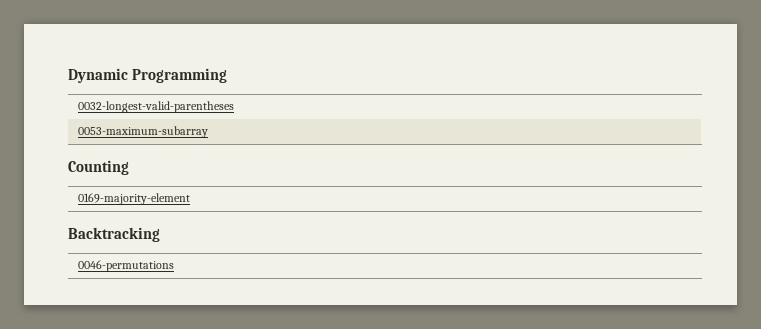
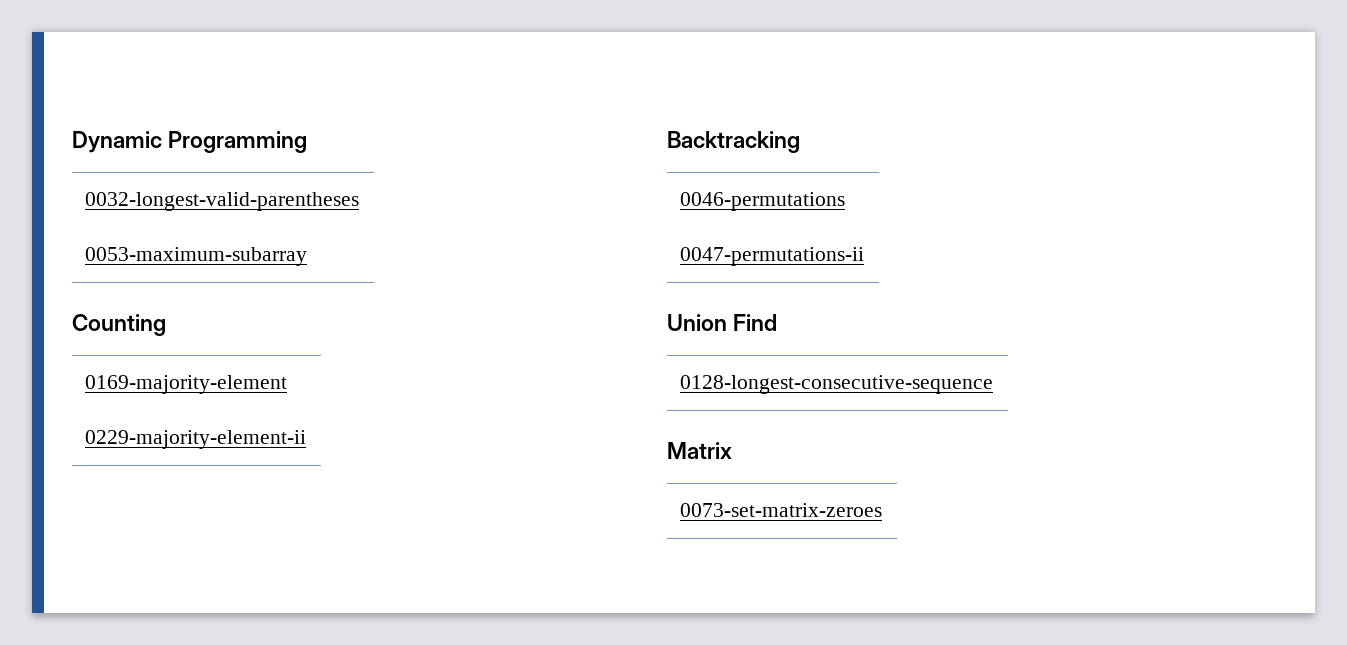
+ 0229-majority-element-ii
+ 0047-permutations-ii
+ Union Find
+ 0128-longest-consecutive-sequence
+ Matrix
+ 0073-set-matrix-zeroes

